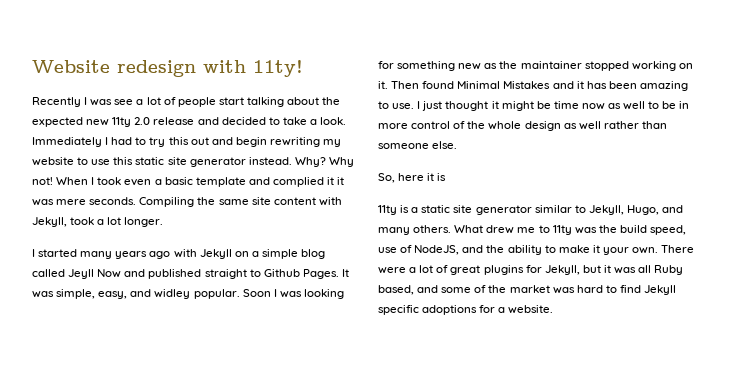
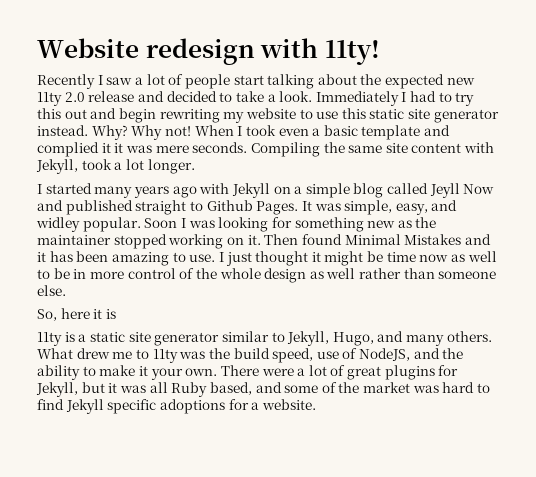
- Recently I was see a lot of people start talking about the expected new 11ty 2.0 release and decided to take a look.
+ Recently I saw a lot of people start talking about the expected new 11ty 2.0 release and decided to take a look.

